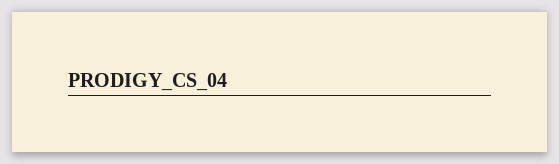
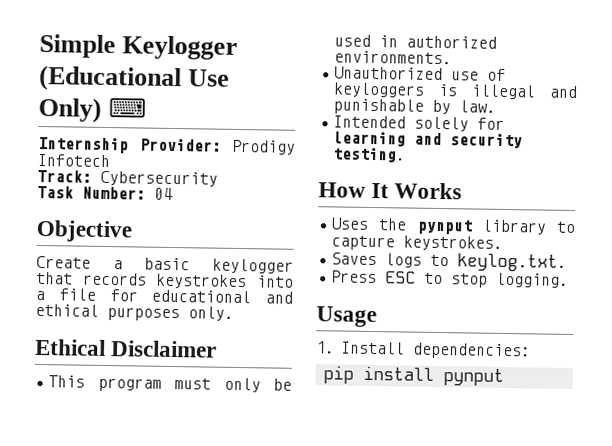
- PRODIGY_CS_04
+ Simple Keylogger (Educational Use Only) ⌨
+ Internship Provider: Prodigy Infotech
+ Track: Cybersecurity
+ Task Number: 04
+ Objective
+ Create a basic keylogger that records keystrokes into a file for educational and ethical purposes only.
+ Ethical Disclaimer
+ This program must only be used in authorized environments.
+ Unauthorized use of keyloggers is illegal and punishable by law.
+ Intended solely for learning and security testing.
+ How It Works
+ Uses the pynput library to capture keystrokes.
+ Saves logs to keylog.txt.
+ Press ESC to stop logging.
+ Usage
+ 1. Install dependencies:
+ pip install pynput

